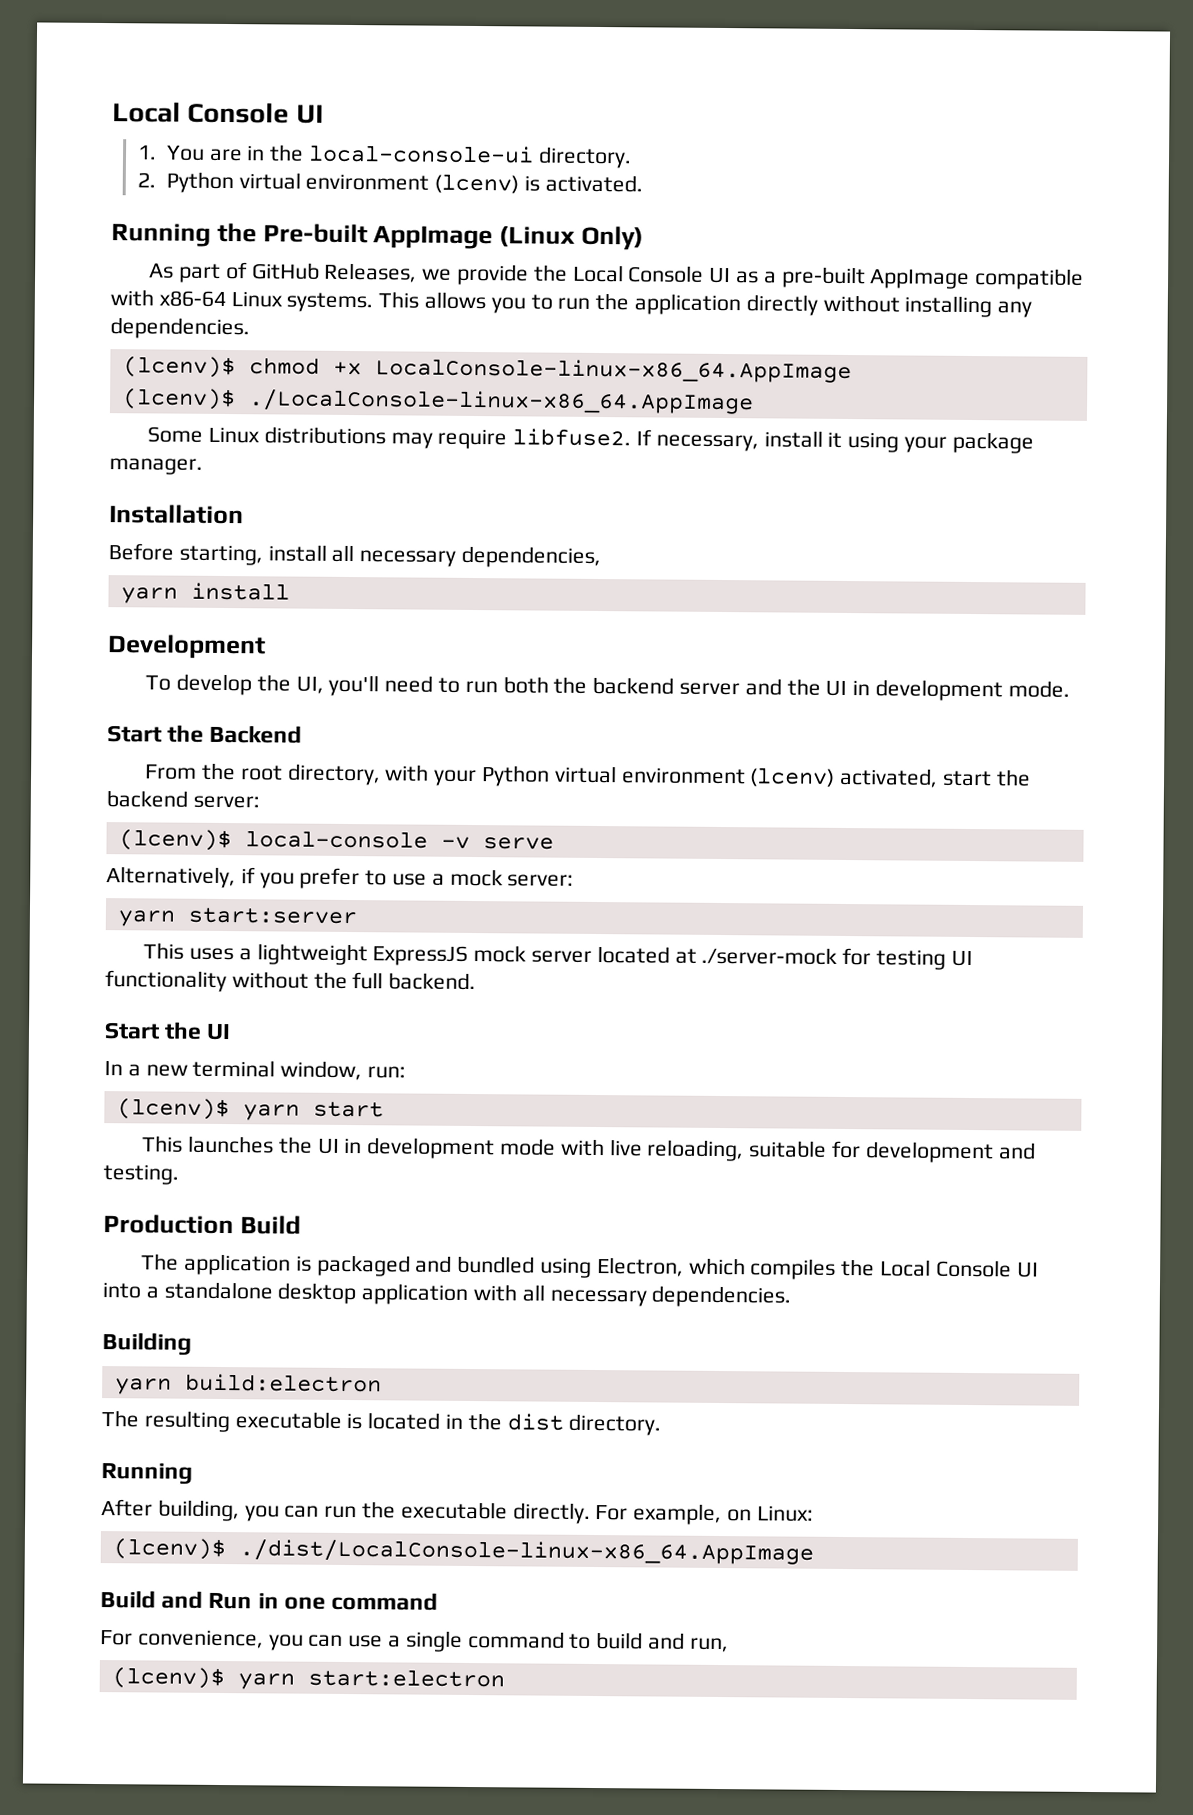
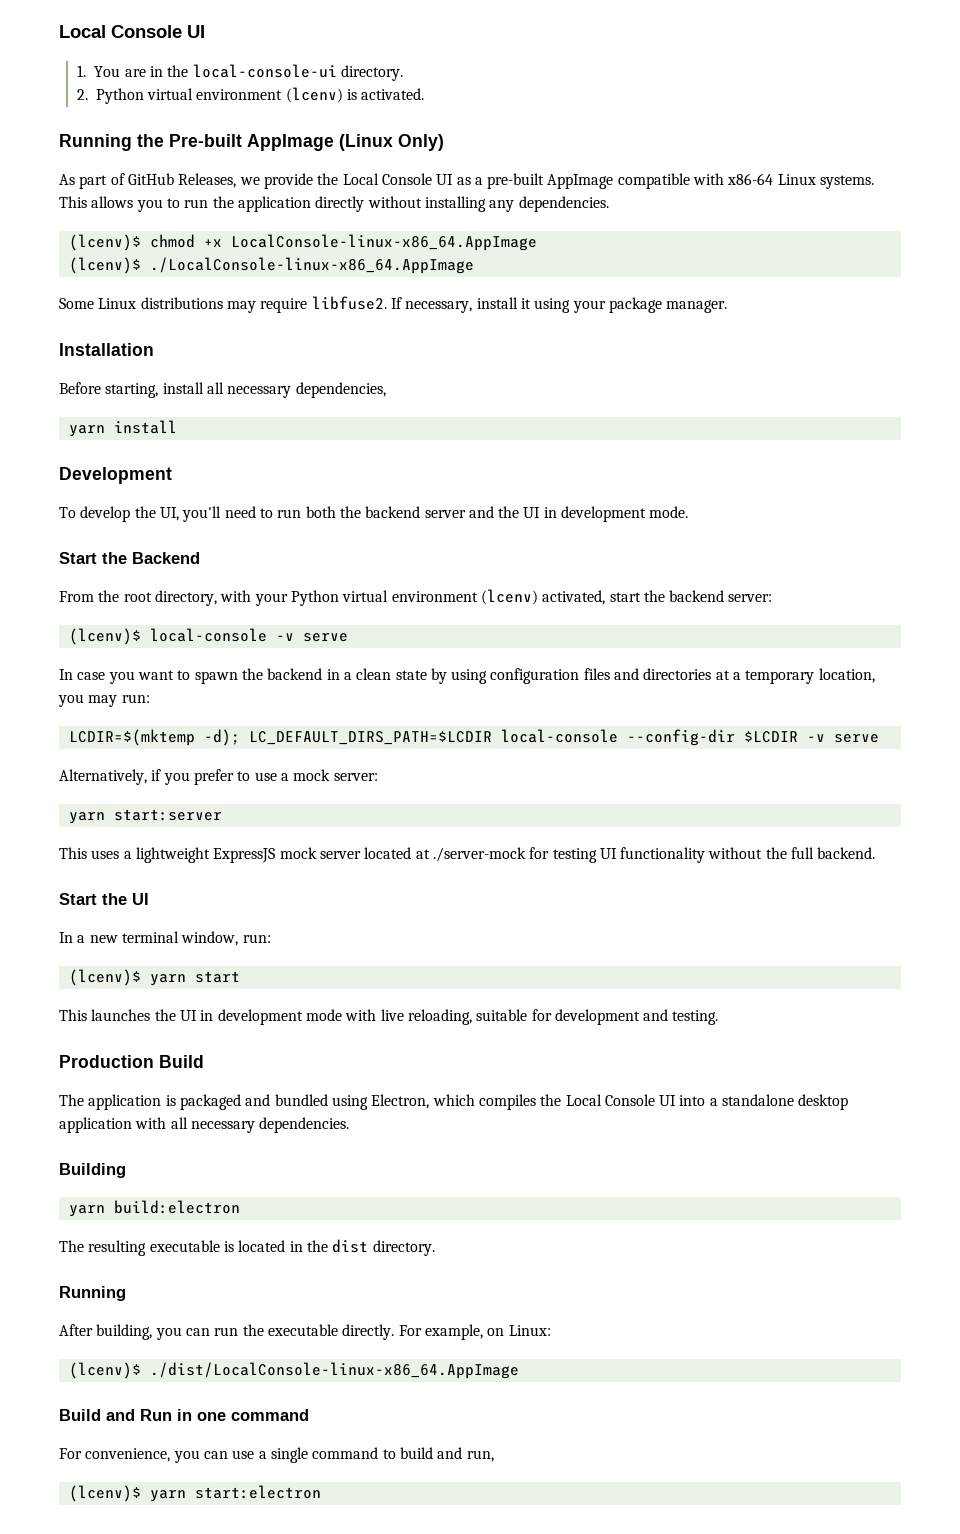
+ In case you want to spawn the backend in a clean state by using configuration files and directories at a temporary location, you may run:
+ LCDIR=$(mktemp -d); LC_DEFAULT_DIRS_PATH=$LCDIR local-console --config-dir $LCDIR -v serve

